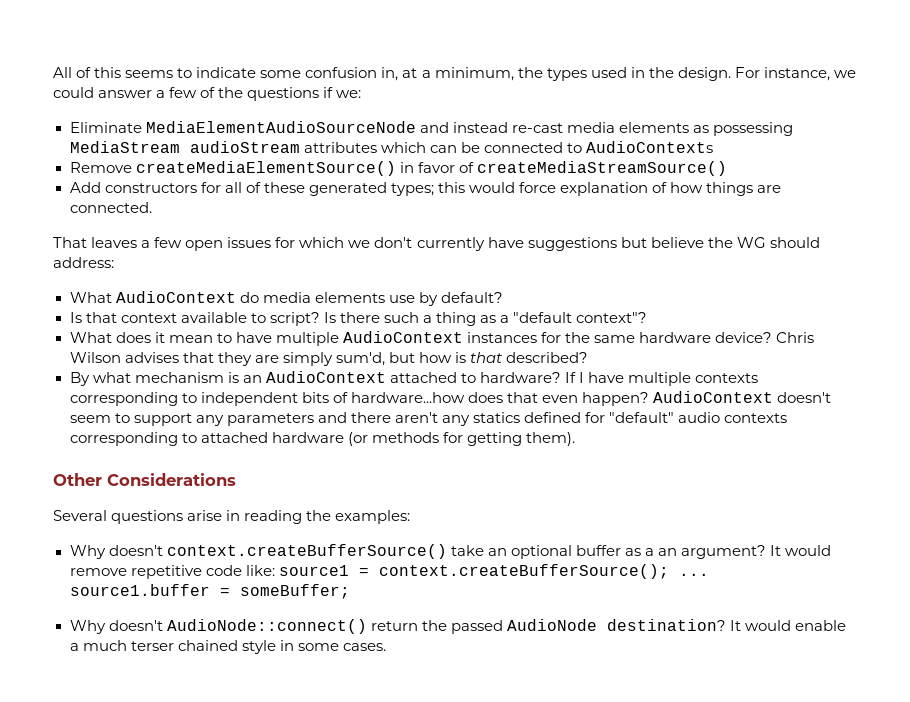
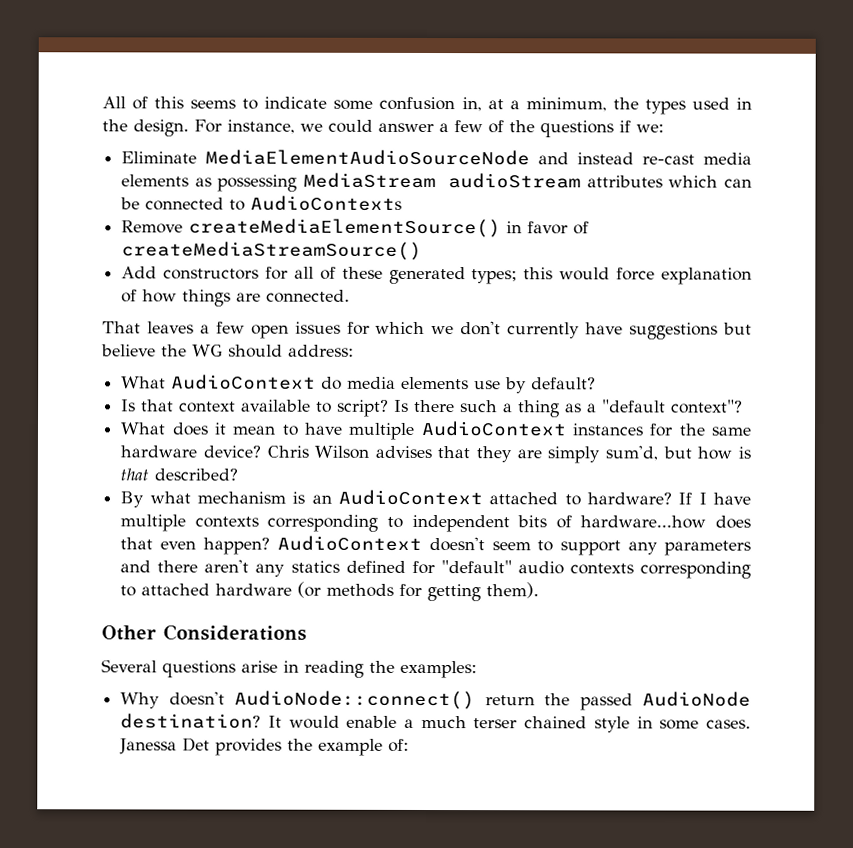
- Why doesn't context.createBufferSource() take an optional buffer as a an argument? It would remove repetitive code like: source1 = context.createBufferSource(); ... source1.buffer = someBuffer;
+ Janessa Det provides the example of:

